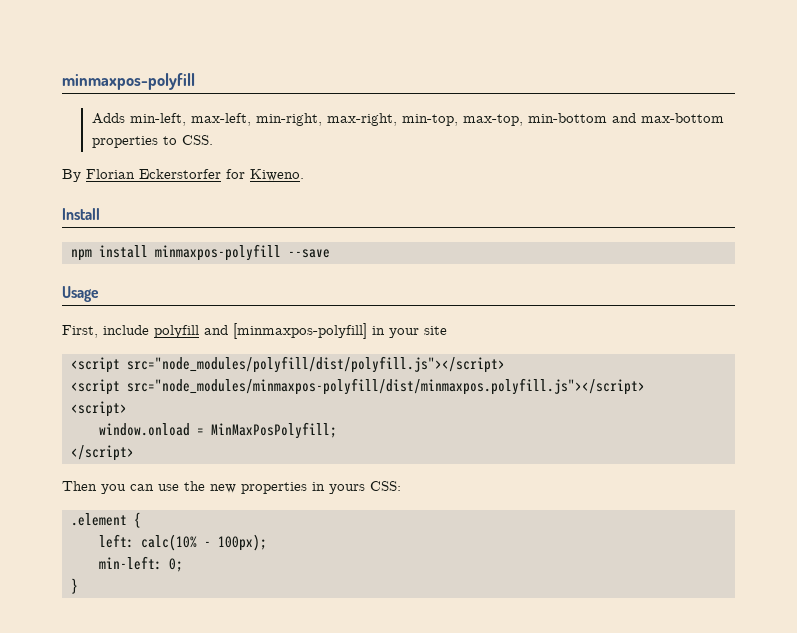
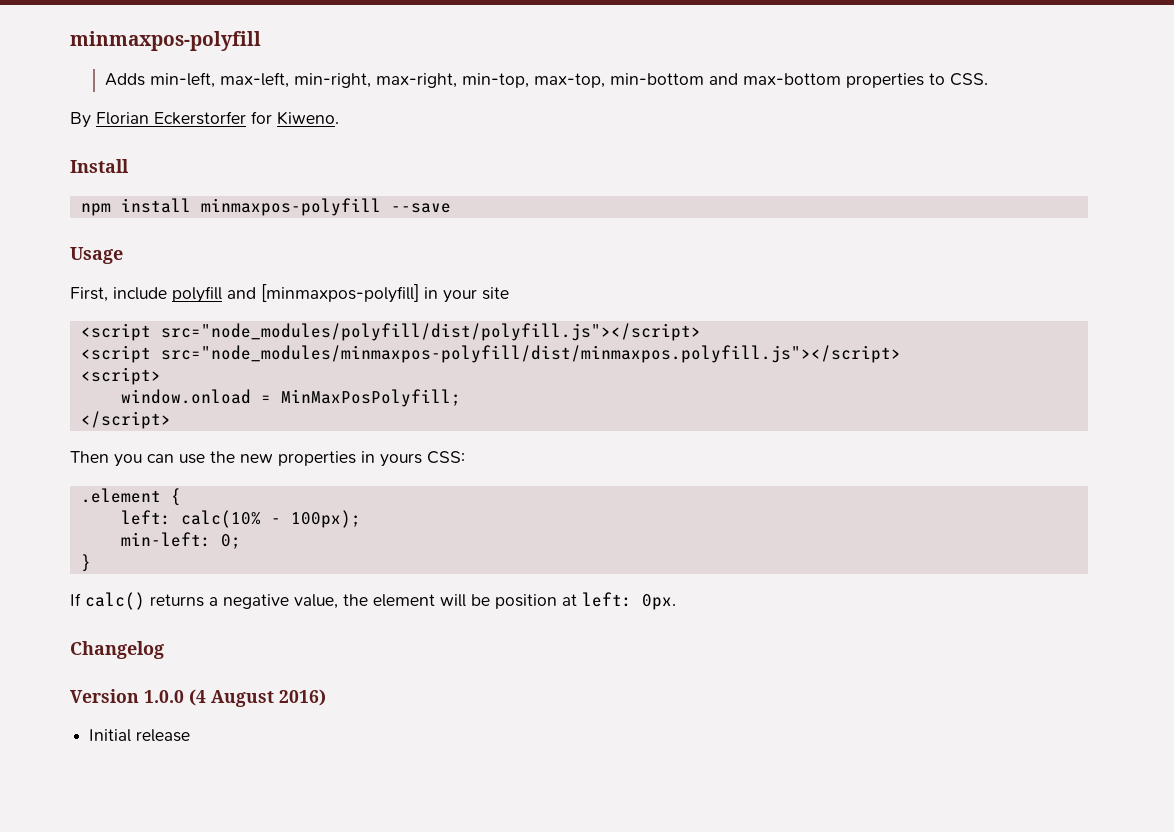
+ If calc() returns a negative value, the element will be position at left: 0px.
+ Changelog
+ Version 1.0.0 (4 August 2016)
+ Initial release

